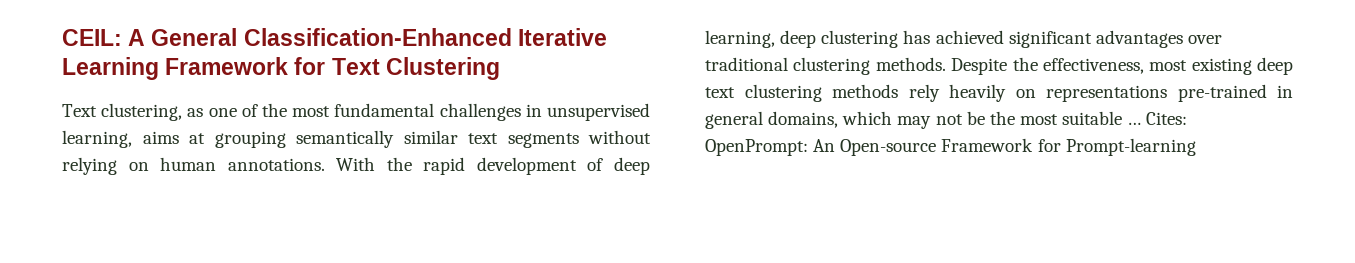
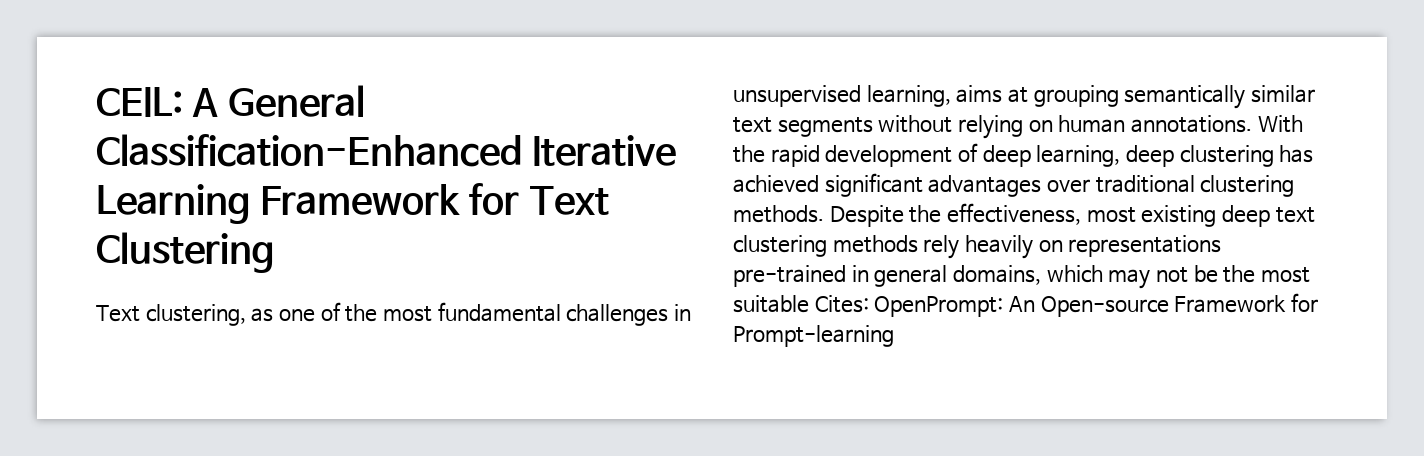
- Despite the effectiveness, most existing deep text clustering methods rely heavily on representations pre-trained in general domains, which may not be the most suitable … Cites: OpenPrompt: An Open-source Framework for Prompt-learning
+ Despite the effectiveness, most existing deep text clustering methods rely heavily on representations pre-trained in general domains, which may not be the most suitable Cites: OpenPrompt: An Open-source Framework for Prompt-learning

